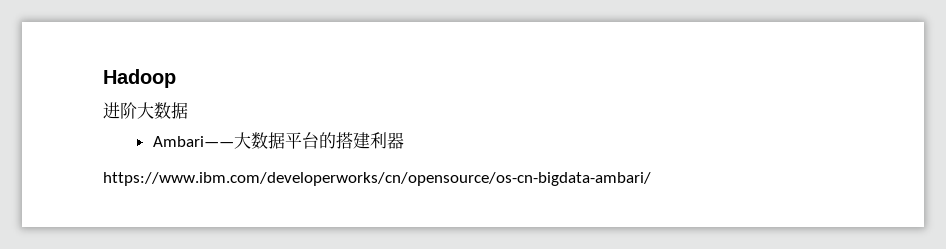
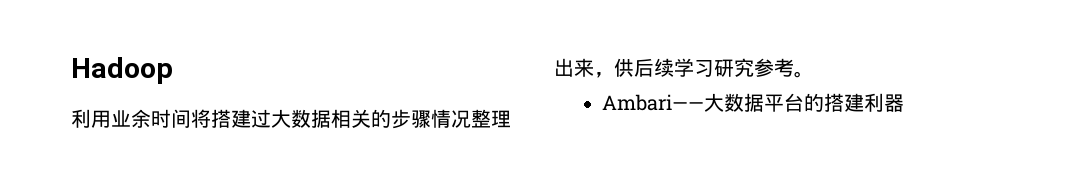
- 进阶大数据
+ 利用业余时间将搭建过大数据相关的步骤情况整理出来，供后续学习研究参考。
- https://www.ibm.com/developerworks/cn/opensource/os-cn-bigdata-ambari/

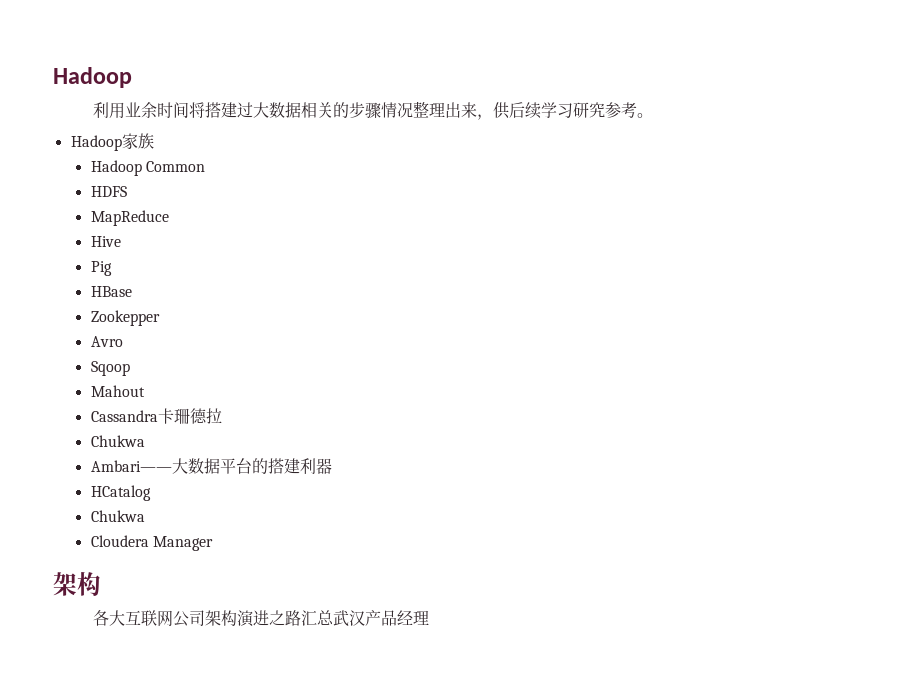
+ Hadoop家族
+ Hadoop Common
+ HDFS
+ MapReduce
+ Hive
+ Pig
+ HBase
+ Zookepper
+ Avro
+ Sqoop
+ Mahout
+ Cassandra卡珊德拉
+ Chukwa
+ HCatalog
+ Chukwa
+ Cloudera Manager
+ 架构
+ 各大互联网公司架构演进之路汇总武汉产品经理

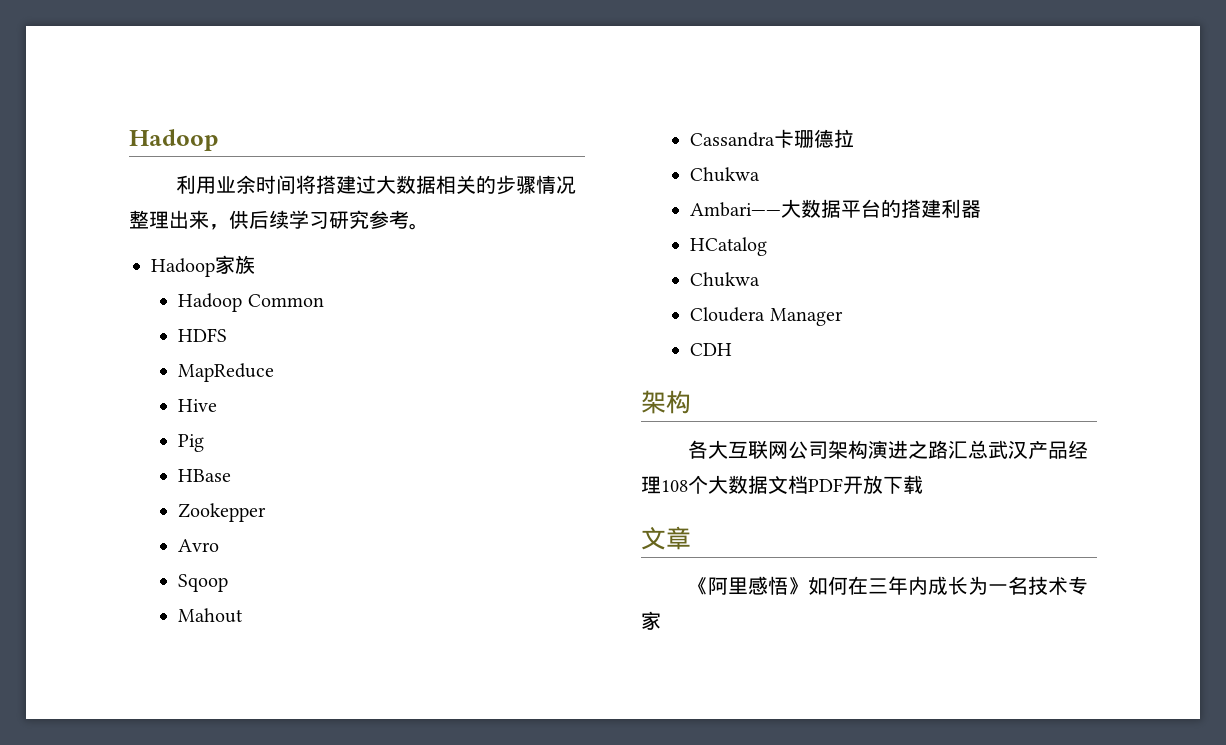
+ CDH
- 各大互联网公司架构演进之路汇总武汉产品经理
+ 各大互联网公司架构演进之路汇总武汉产品经理108个大数据文档PDF开放下载
+ 文章
+ 《阿里感悟》如何在三年内成长为一名技术专家

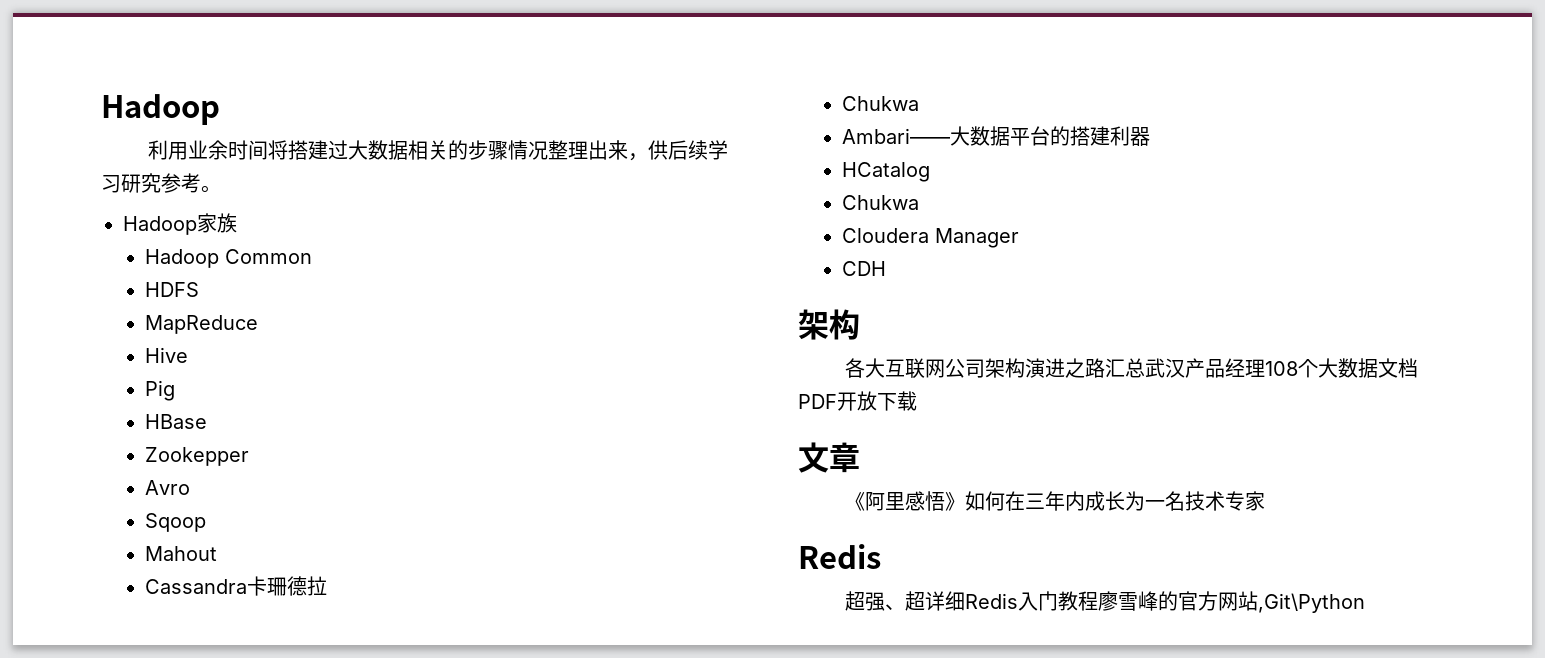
  《阿里感悟》如何在三年内成长为一名技术专家
+ Redis
+ 超强、超详细Redis入门教程廖雪峰的官方网站,Git\Python

